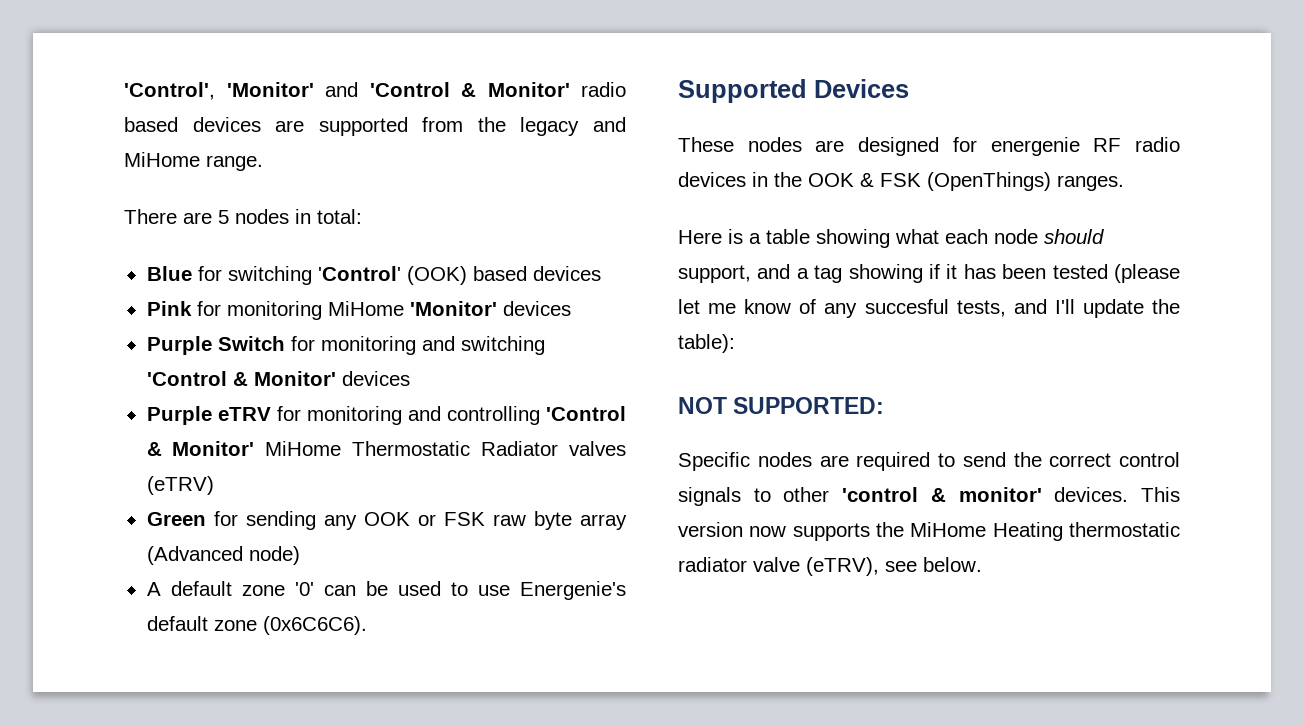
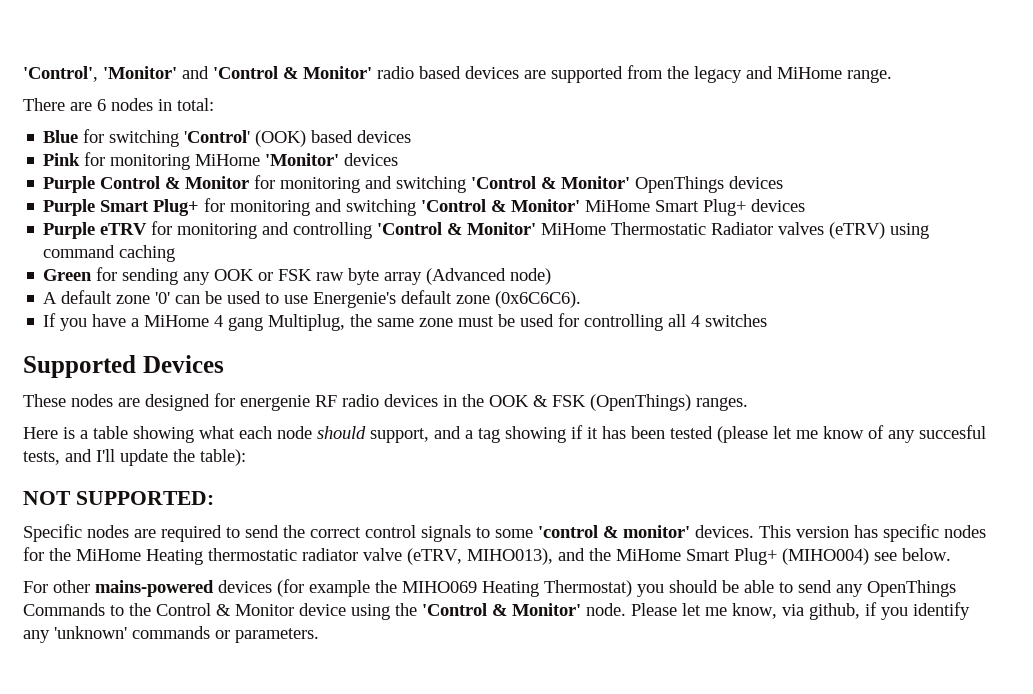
- There are 5 nodes in total:
+ There are 6 nodes in total:
- Purple Switch for monitoring and switching 'Control & Monitor' devices
+ Purple Control & Monitor for monitoring and switching 'Control & Monitor' OpenThings devices
+ Purple Smart Plug+ for monitoring and switching 'Control & Monitor' MiHome Smart Plug+ devices
- Purple eTRV for monitoring and controlling 'Control & Monitor' MiHome Thermostatic Radiator valves (eTRV)
+ Purple eTRV for monitoring and controlling 'Control & Monitor' MiHome Thermostatic Radiator valves (eTRV) using command caching
+ If you have a MiHome 4 gang Multiplug, the same zone must be used for controlling all 4 switches
- Specific nodes are required to send the correct control signals to other 'control & monitor' devices.
+ Specific nodes are required to send the correct control signals to some 'control & monitor' devices.
- This version now supports the MiHome Heating thermostatic radiator valve (eTRV), see below.
+ This version has specific nodes for the MiHome Heating thermostatic radiator valve (eTRV, MIHO013), and the MiHome Smart Plug+ (MIHO004) see below.
+ For other mains-powered devices (for example the MIHO069 Heating Thermostat) you should be able to send any OpenThings Commands to the Control & Monitor device using the 'Control & Monitor' node. Please let me know, via github, if you identify any 'unknown' commands or parameters.

